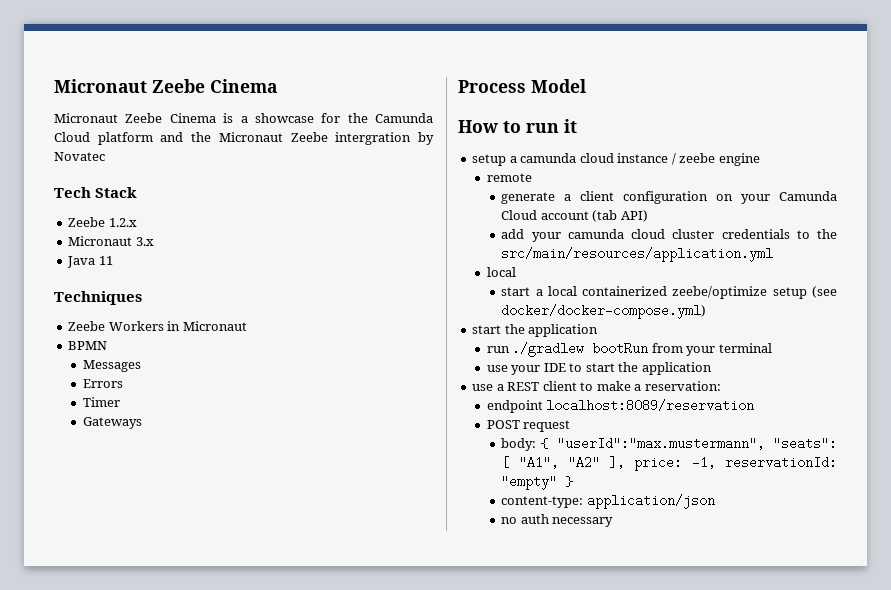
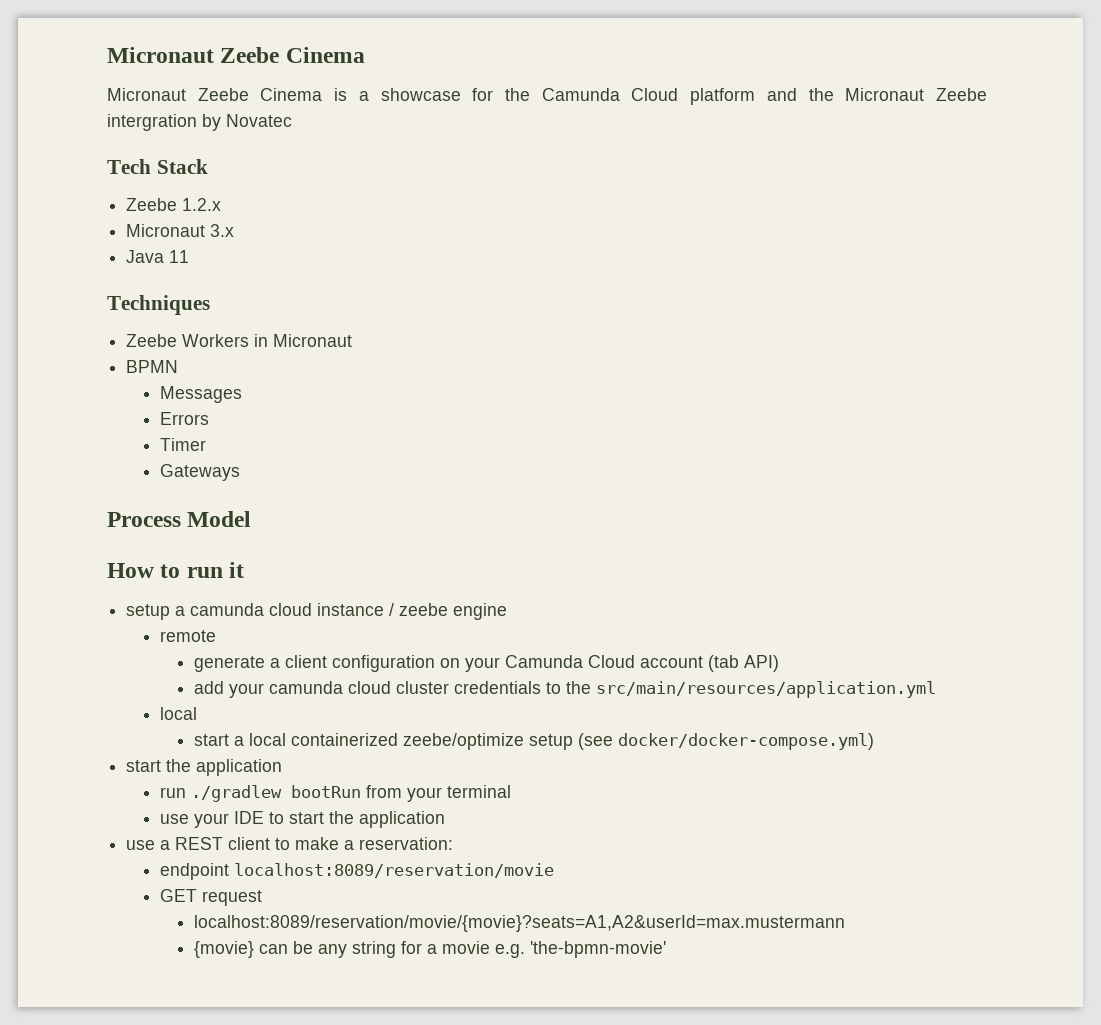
- endpoint localhost:8089/reservation
- POST request
+ endpoint localhost:8089/reservation/movie
+ GET request
- body: { "userId":"max.mustermann", "seats": [ "A1", "A2" ], price: -1, reservationId: "empty" }
- content-type: application/json
- no auth necessary
+ localhost:8089/reservation/movie/{movie}?seats=A1,A2&userId=max.mustermann
+ {movie} can be any string for a movie e.g. 'the-bpmn-movie'

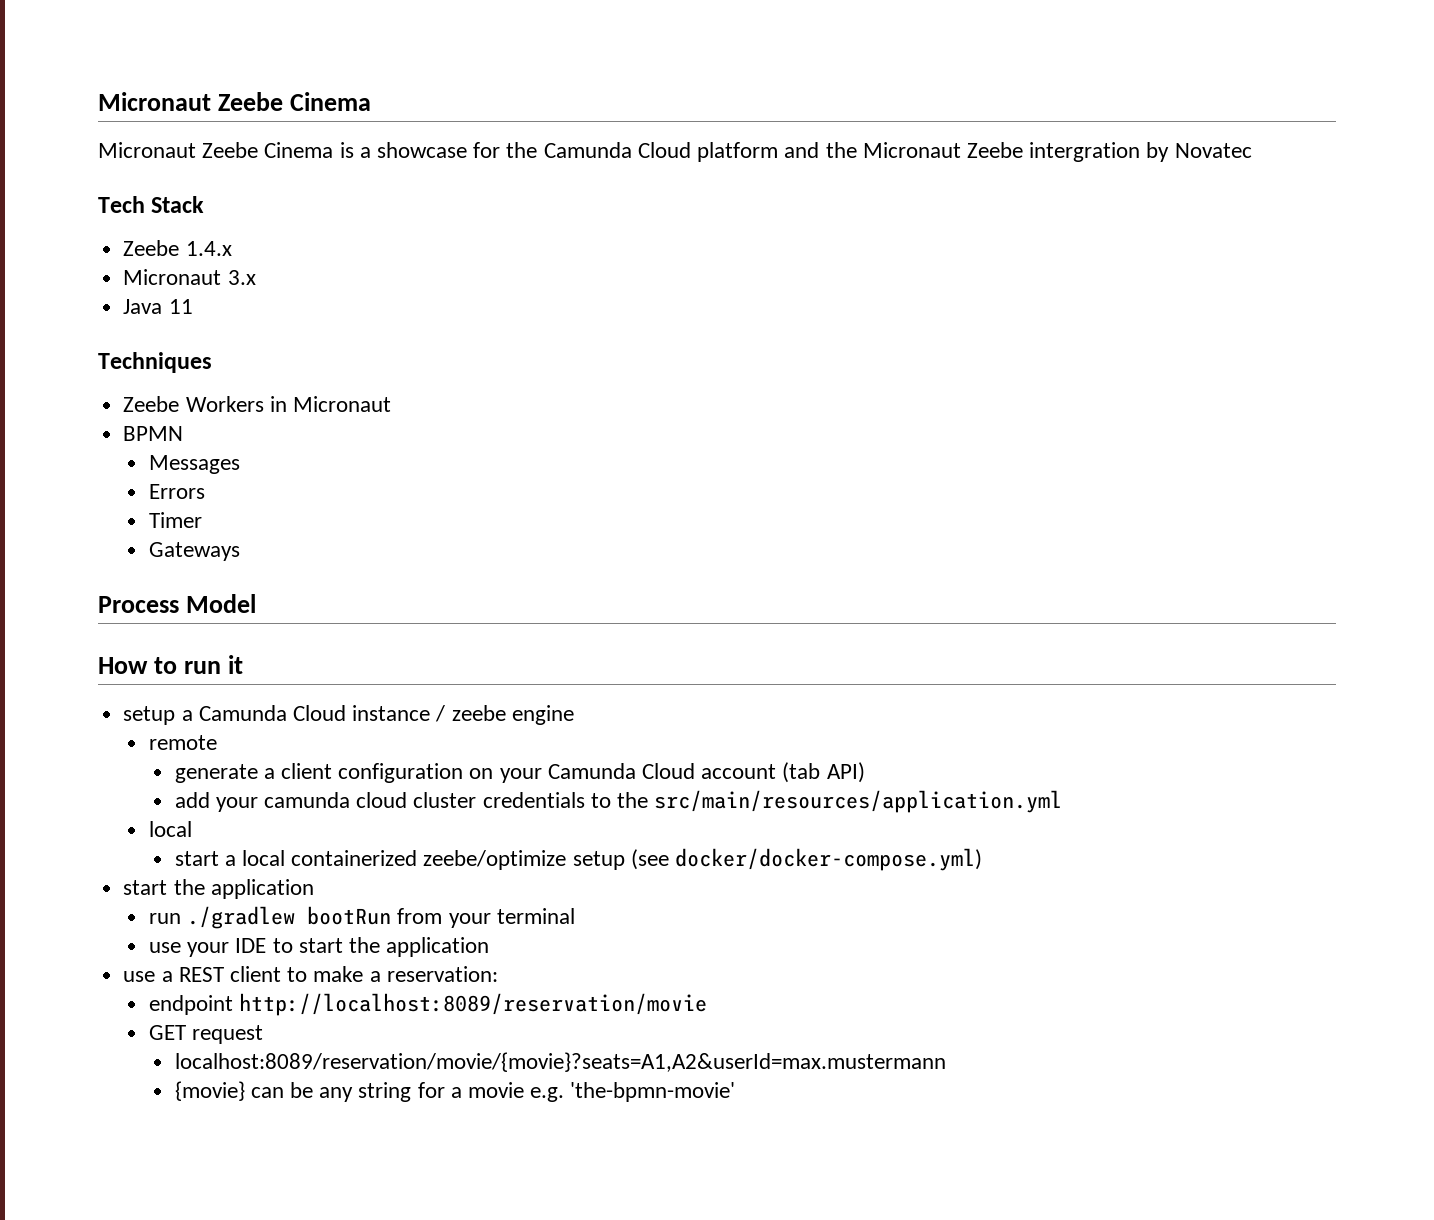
- Zeebe 1.2.x
+ Zeebe 1.4.x
- setup a camunda cloud instance / zeebe engine
+ setup a Camunda Cloud instance / zeebe engine
- endpoint localhost:8089/reservation/movie
+ endpoint http://localhost:8089/reservation/movie

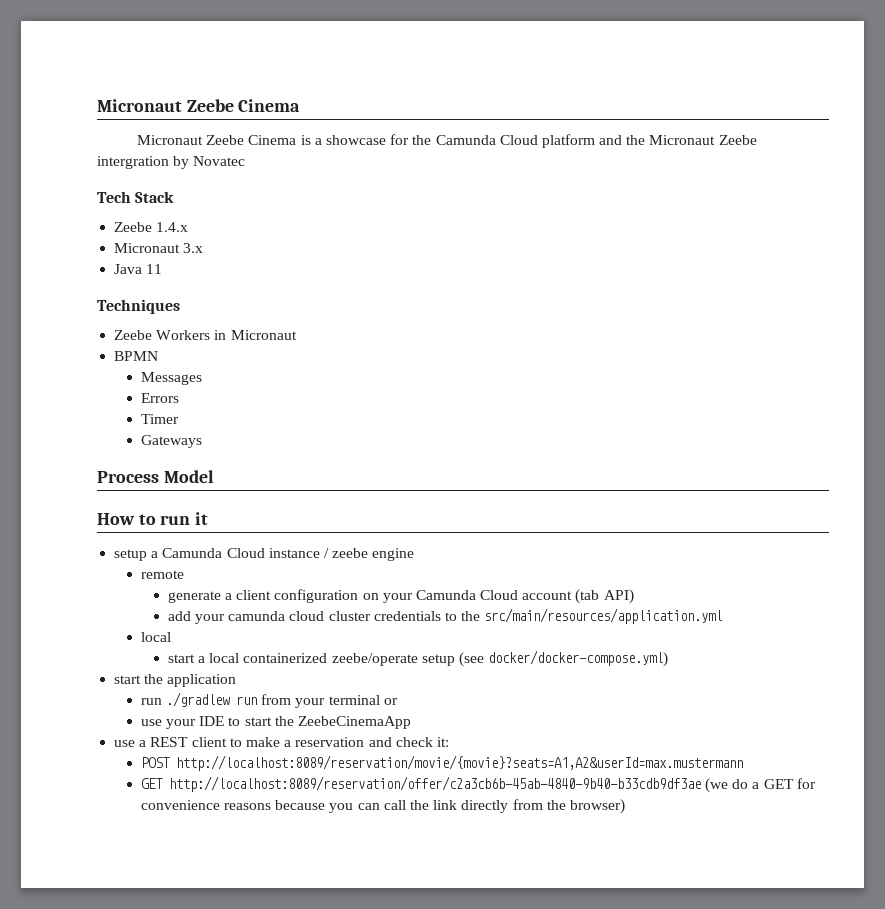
- start a local containerized zeebe/optimize setup (see docker/docker-compose.yml)
+ start a local containerized zeebe/operate setup (see docker/docker-compose.yml)
- run ./gradlew bootRun from your terminal
+ run ./gradlew run from your terminal or
- use your IDE to start the application
+ use your IDE to start the ZeebeCinemaApp
- use a REST client to make a reservation:
- endpoint http://localhost:8089/reservation/movie
- GET request
- localhost:8089/reservation/movie/{movie}?seats=A1,A2&userId=max.mustermann
- {movie} can be any string for a movie e.g. 'the-bpmn-movie'
+ use a REST client to make a reservation and check it:
+ POST http://localhost:8089/reservation/movie/{movie}?seats=A1,A2&userId=max.mustermann
+ GET http://localhost:8089/reservation/offer/c2a3cb6b-45ab-4840-9b40-b33cdb9df3ae (we do a GET for convenience reasons because you can call the link directly from the browser)

